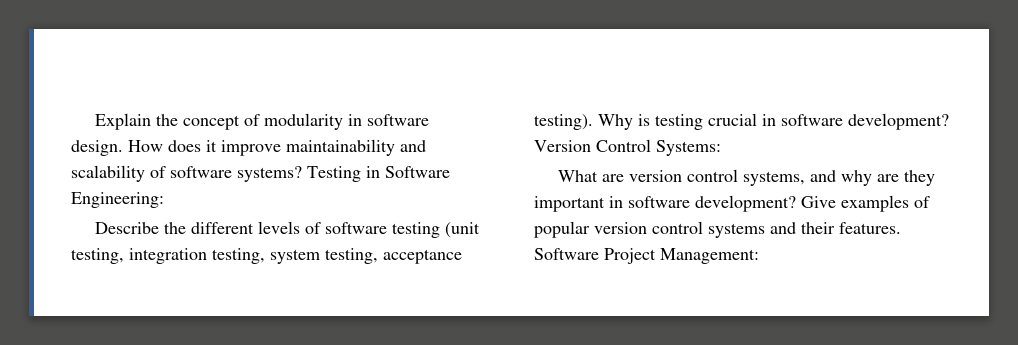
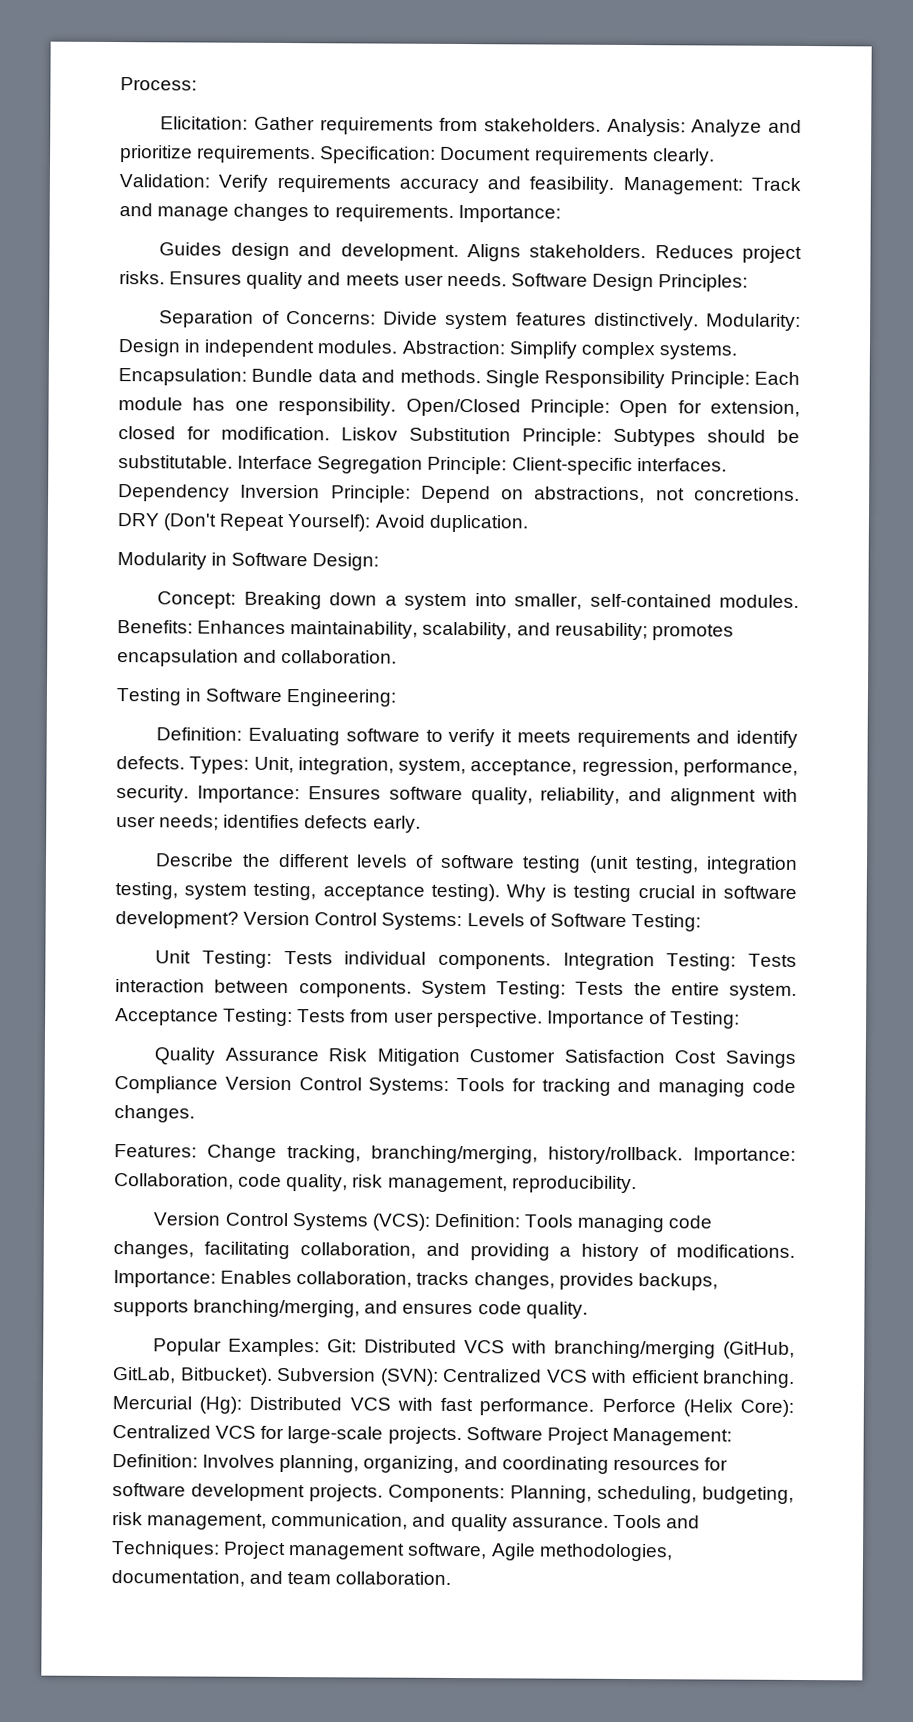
- Explain the concept of modularity in software design. How does it improve maintainability and scalability of software systems? Testing in Software Engineering:
+ Process:
+ Elicitation: Gather requirements from stakeholders. Analysis: Analyze and prioritize requirements. Specification: Document requirements clearly. Validation: Verify requirements accuracy and feasibility. Management: Track and manage changes to requirements. Importance:
+ Guides design and development. Aligns stakeholders. Reduces project risks. Ensures quality and meets user needs. Software Design Principles:
+ Separation of Concerns: Divide system features distinctively. Modularity: Design in independent modules. Abstraction: Simplify complex systems. Encapsulation: Bundle data and methods. Single Responsibility Principle: Each module has one responsibility. Open/Closed Principle: Open for extension, closed for modification. Liskov Substitution Principle: Subtypes should be substitutable. Interface Segregation Principle: Client-specific interfaces. Dependency Inversion Principle: Depend on abstractions, not concretions. DRY (Don't Repeat Yourself): Avoid duplication.
+ Modularity in Software Design:
+ Concept: Breaking down a system into smaller, self-contained modules. Benefits: Enhances maintainability, scalability, and reusability; promotes encapsulation and collaboration.
+ Testing in Software Engineering:
+ Definition: Evaluating software to verify it meets requirements and identify defects. Types: Unit, integration, system, acceptance, regression, performance, security. Importance: Ensures software quality, reliability, and alignment with user needs; identifies defects early.
- Version Control Systems:
- What are version control systems, and why are they important in software development? Give examples of popular version control systems and their features. Software Project Management:
+ Version Control Systems: Levels of Software Testing:
+ Unit Testing: Tests individual components. Integration Testing: Tests interaction between components. System Testing: Tests the entire system. Acceptance Testing: Tests from user perspective. Importance of Testing:
+ Quality Assurance Risk Mitigation Customer Satisfaction Cost Savings Compliance Version Control Systems: Tools for tracking and managing code changes.
+ Features: Change tracking, branching/merging, history/rollback. Importance: Collaboration, code quality, risk management, reproducibility.
+ Version Control Systems (VCS): Definition: Tools managing code changes, facilitating collaboration, and providing a history of modifications. Importance: Enables collaboration, tracks changes, provides backups, supports branching/merging, and ensures code quality.
+ Popular Examples: Git: Distributed VCS with branching/merging (GitHub, GitLab, Bitbucket). Subversion (SVN): Centralized VCS with efficient branching. Mercurial (Hg): Distributed VCS with fast performance. Perforce (Helix Core): Centralized VCS for large-scale projects. Software Project Management: Definition: Involves planning, organizing, and coordinating resources for software development projects. Components: Planning, scheduling, budgeting, risk management, communication, and quality assurance. Tools and Techniques: Project management software, Agile methodologies, documentation, and team collaboration.

